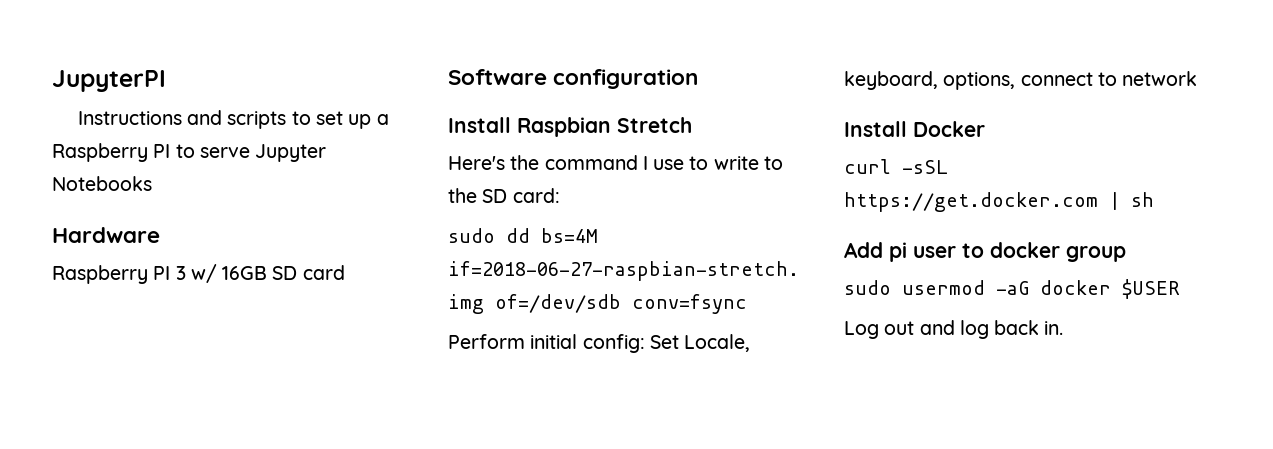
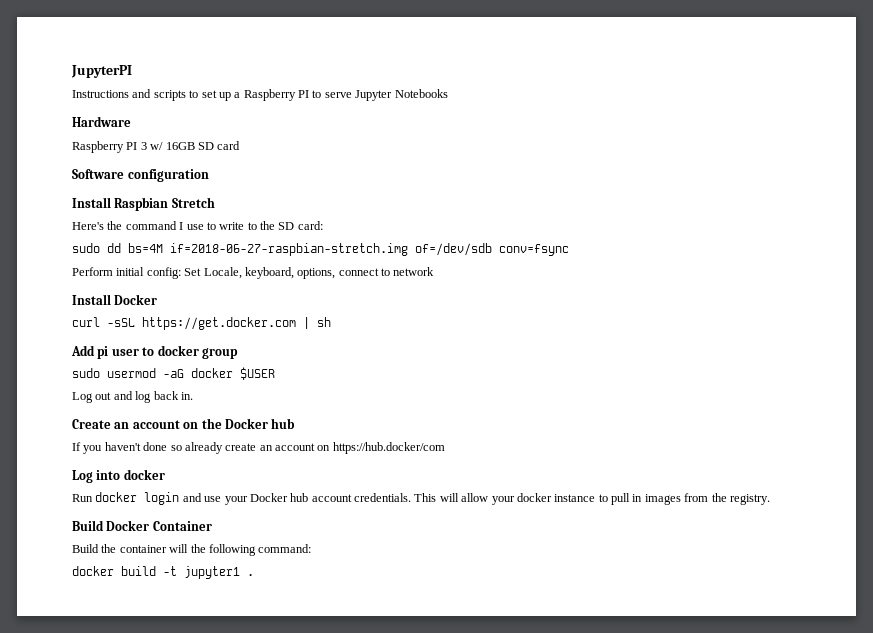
+ Create an account on the Docker hub
+ If you haven't done so already create an account on https://hub.docker/com
+ Log into docker
+ Run docker login and use your Docker hub account credentials. This will allow your docker instance to pull in images from the registry.
+ Build Docker Container
+ Build the container will the following command:
+ docker build -t jupyter1 .

